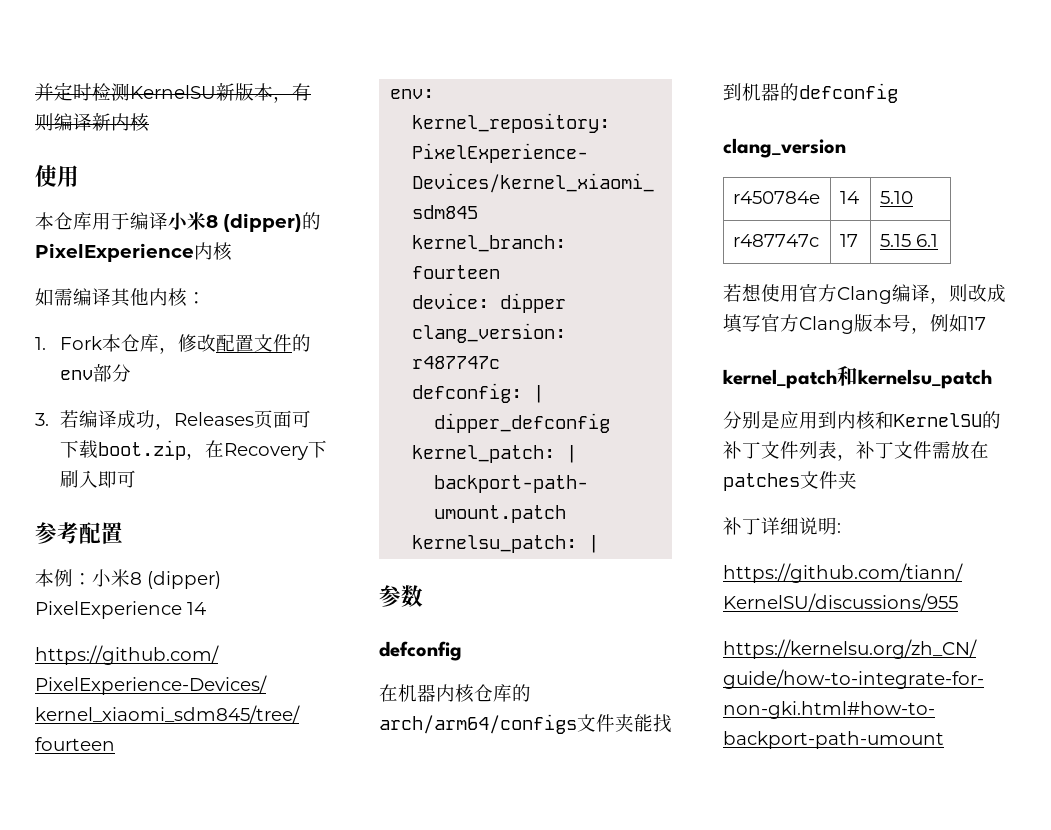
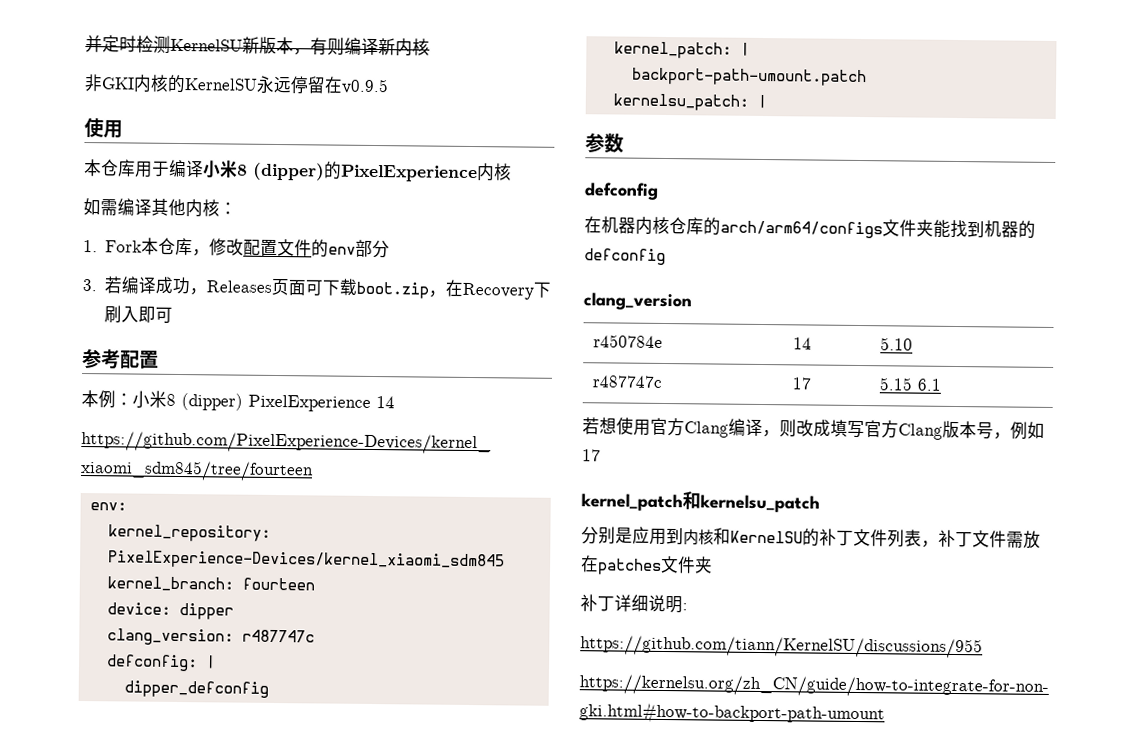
+ 非GKI内核的KernelSU永远停留在v0.9.5

